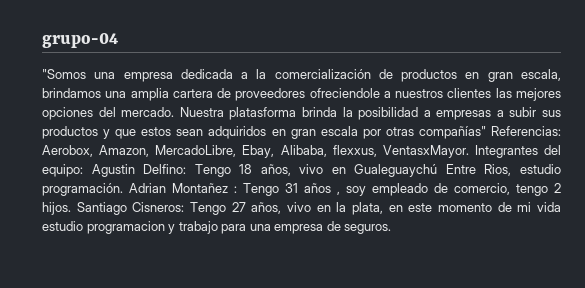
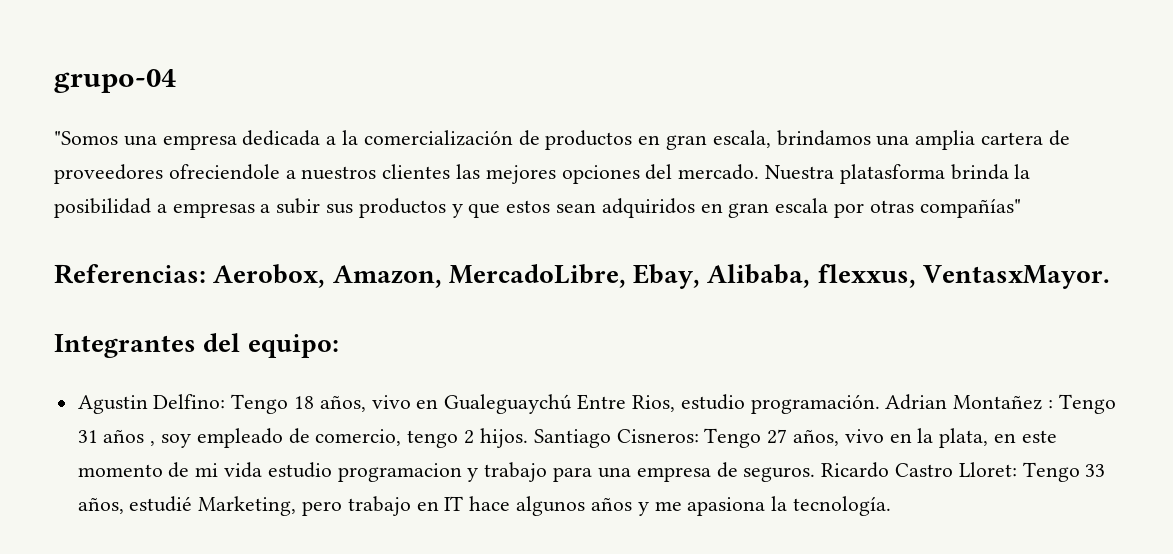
- Nuestra platasforma brinda la posibilidad a empresas a subir sus productos y que estos sean adquiridos en gran escala por otras compañías" Referencias: Aerobox, Amazon, MercadoLibre, Ebay, Alibaba, flexxus, VentasxMayor. Integrantes del equipo: Agustin Delfino: Tengo 18 años, vivo en Gualeguaychú Entre Rios, estudio programación.
+ Nuestra platasforma brinda la posibilidad a empresas a subir sus productos y que estos sean adquiridos en gran escala por otras compañías"
+ Referencias: Aerobox, Amazon, MercadoLibre, Ebay, Alibaba, flexxus, VentasxMayor.
+ Integrantes del equipo:
+ Agustin Delfino: Tengo 18 años, vivo en Gualeguaychú Entre Rios, estudio programación.
+ Ricardo Castro Lloret: Tengo 33 años, estudié Marketing, pero trabajo en IT hace algunos años y me apasiona la tecnología.

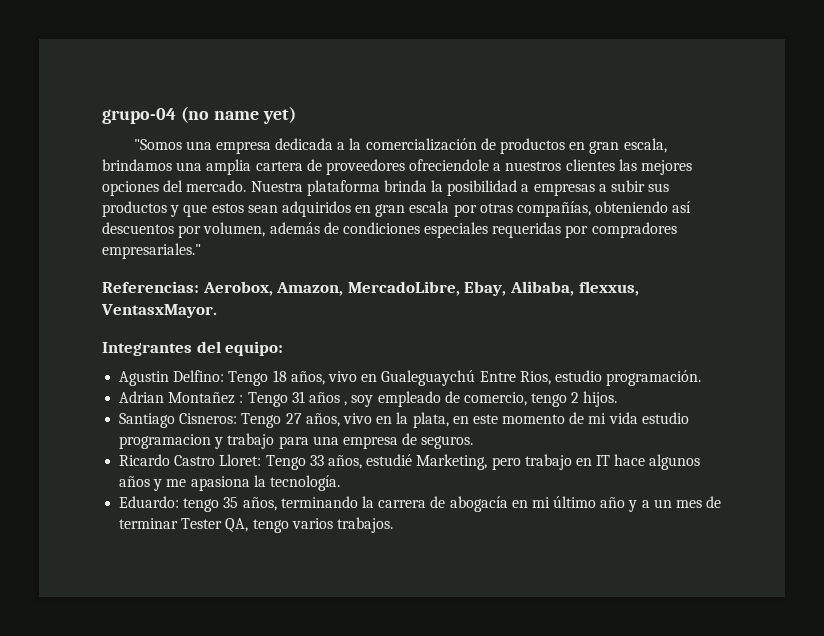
- grupo-04
+ grupo-04 (no name yet)
- Nuestra platasforma brinda la posibilidad a empresas a subir sus productos y que estos sean adquiridos en gran escala por otras compañías"
+ Nuestra plataforma brinda la posibilidad a empresas a subir sus productos y que estos sean adquiridos en gran escala por otras compañías, obteniendo así descuentos por volumen, además de condiciones especiales requeridas por compradores empresariales."
- Tengo 18 años, vivo en Gualeguaychú Entre Rios, estudio programación. Adrian Montañez :
+ Tengo 18 años, vivo en Gualeguaychú Entre Rios, estudio programación.
+ Adrian Montañez :
- Tengo 31 años , soy empleado de comercio, tengo 2 hijos. Santiago Cisneros:
+ Tengo 31 años , soy empleado de comercio, tengo 2 hijos.
+ Santiago Cisneros:
- Tengo 27 años, vivo en la plata, en este momento de mi vida estudio programacion y trabajo para una empresa de seguros. Ricardo Castro Lloret:
+ Tengo 27 años, vivo en la plata, en este momento de mi vida estudio programacion y trabajo para una empresa de seguros.
+ Ricardo Castro Lloret:
+ Eduardo: tengo 35 años, terminando la carrera de abogacía en mi último año y a un mes de terminar Tester QA, tengo varios trabajos.

